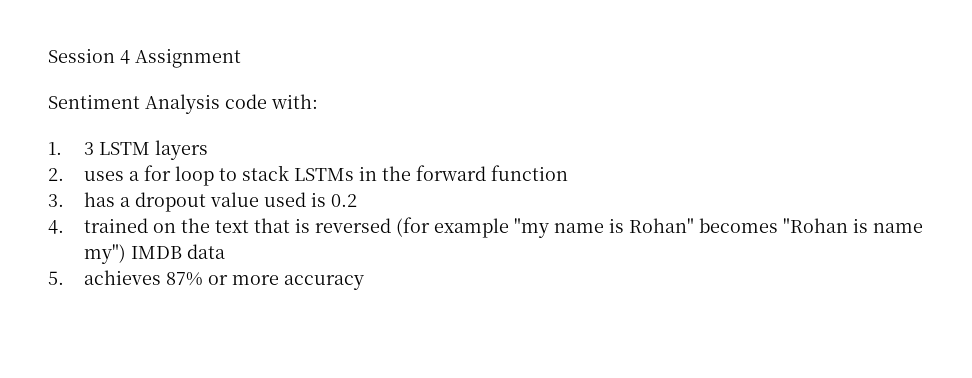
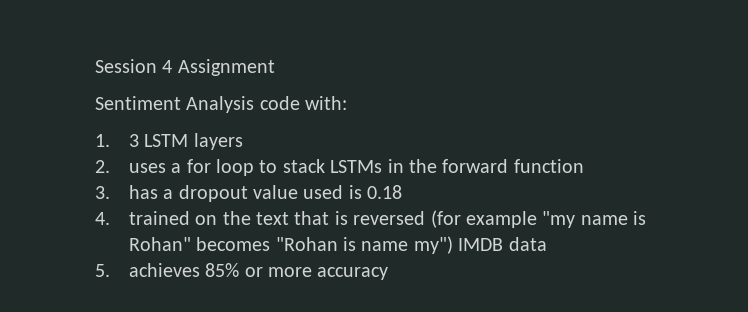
- 3. has a dropout value used is 0.2
+ 3. has a dropout value used is 0.18
- 5. achieves 87% or more accuracy
+ 5. achieves 85% or more accuracy

